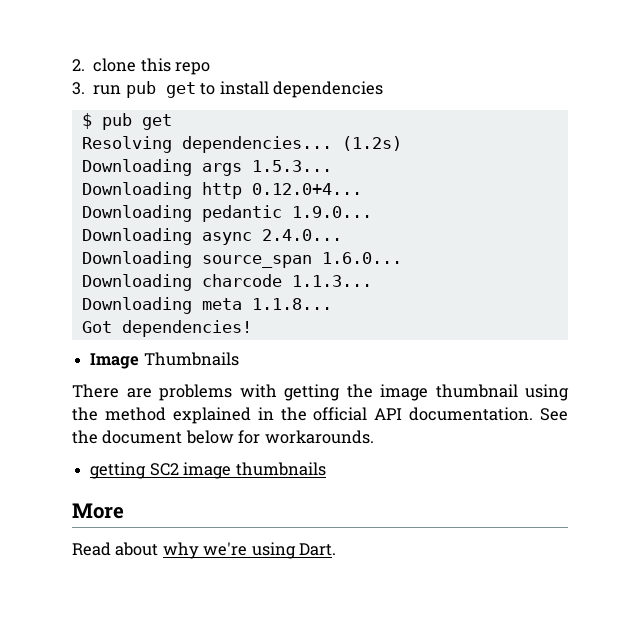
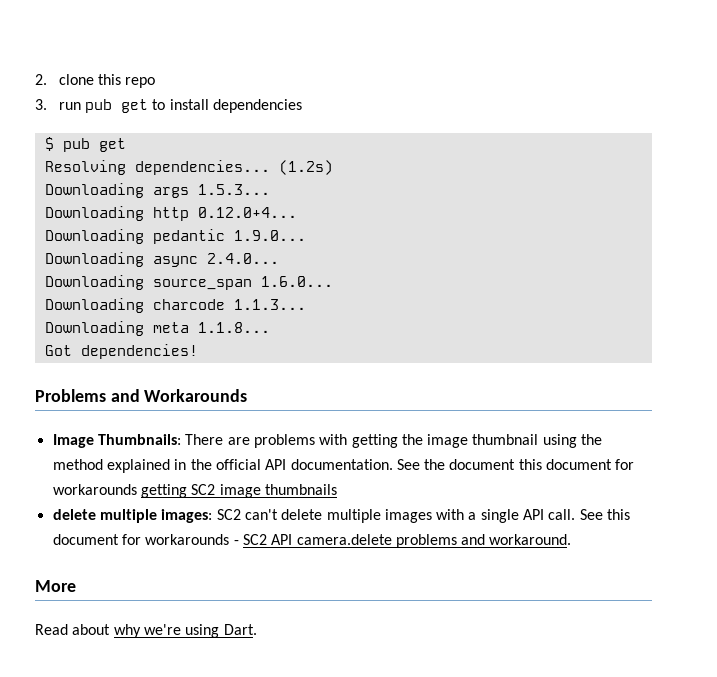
+ Problems and Workarounds
- Image Thumbnails
- There are problems with getting the image thumbnail using the method explained in the official API documentation.
+ Image Thumbnails: There are problems with getting the image thumbnail using the method explained in the official API documentation.
- See the document below for workarounds.
- getting SC2 image thumbnails
+ See the document this document for workarounds getting SC2 image thumbnails
+ delete multiple images: SC2 can't delete multiple images with a single API call. See this document for workarounds - SC2 API camera.delete problems and workaround.

